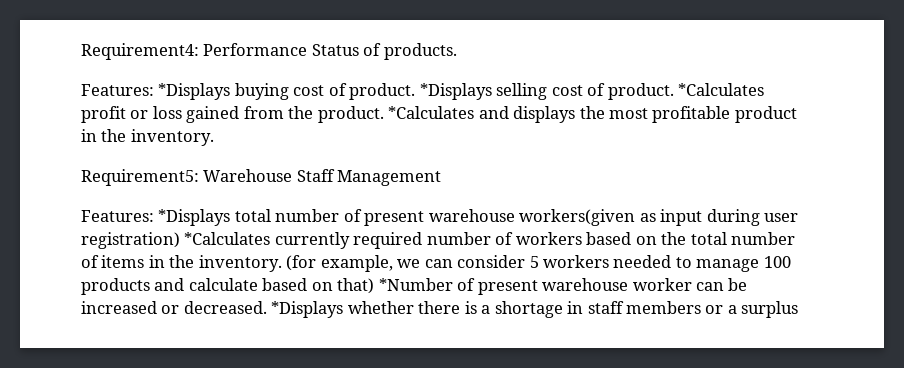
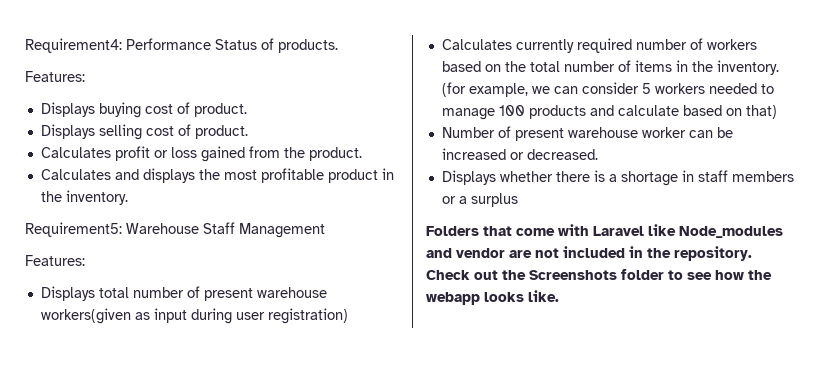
  Requirement4: Performance Status of products.
- Features: *Displays buying cost of product. *Displays selling cost of product. *Calculates profit or loss gained from the product. *Calculates and displays the most profitable product in the inventory.
+ Features:
+ Displays buying cost of product.
+ Displays selling cost of product.
+ Calculates profit or loss gained from the product.
+ Calculates and displays the most profitable product in the inventory.
  Requirement5: Warehouse Staff Management
- Features: *Displays total number of present warehouse workers(given as input during user registration) *Calculates currently required number of workers based on the total number of items in the inventory.
+ Features:
+ Displays total number of present warehouse workers(given as input during user registration)
+ Calculates currently required number of workers based on the total number of items in the inventory.
- (for example, we can consider 5 workers needed to manage 100 products and calculate based on that) *Number of present warehouse worker can be increased or decreased. *Displays whether there is a shortage in staff members or a surplus
+ (for example, we can consider 5 workers needed to manage 100 products and calculate based on that)
+ Number of present warehouse worker can be increased or decreased.
+ Displays whether there is a shortage in staff members or a surplus
+ Folders that come with Laravel like Node_modules and vendor are not included in the repository. Check out the Screenshots folder to see how the webapp looks like.

